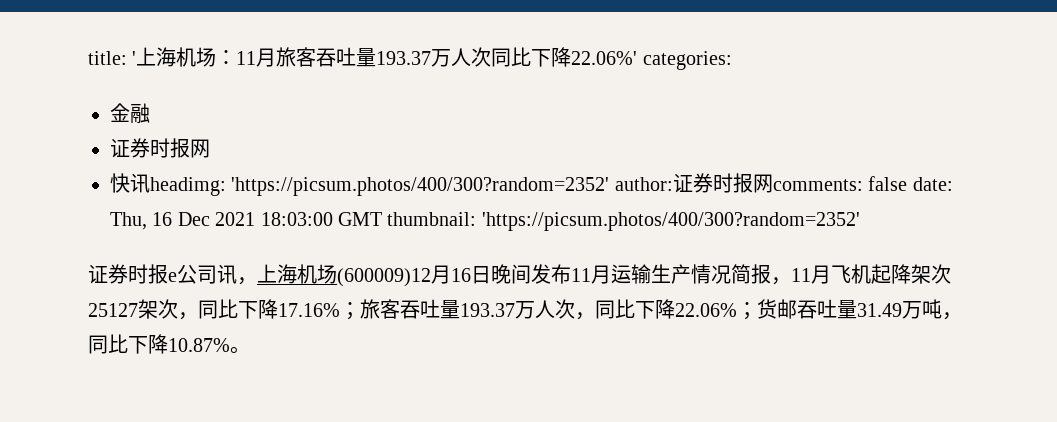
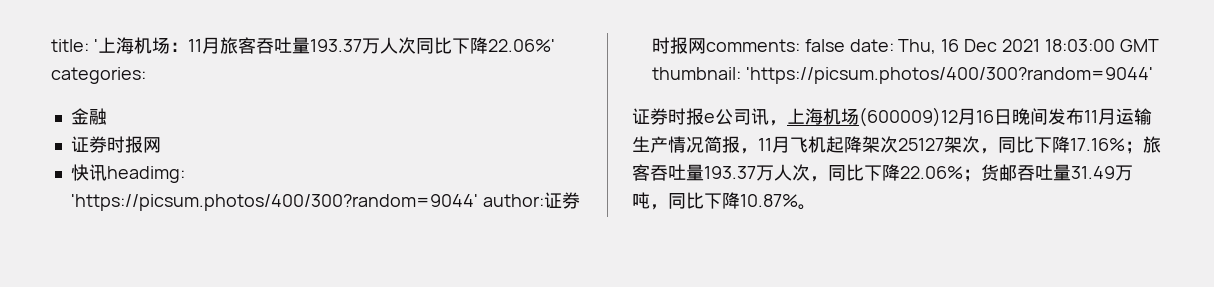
- 快讯headimg: 'https://picsum.photos/400/300?random=2352' author:证券时报网comments: false date: Thu, 16 Dec 2021 18:03:00 GMT thumbnail: 'https://picsum.photos/400/300?random=2352'
+ 快讯headimg: 'https://picsum.photos/400/300?random=9044' author:证券时报网comments: false date: Thu, 16 Dec 2021 18:03:00 GMT thumbnail: 'https://picsum.photos/400/300?random=9044'

